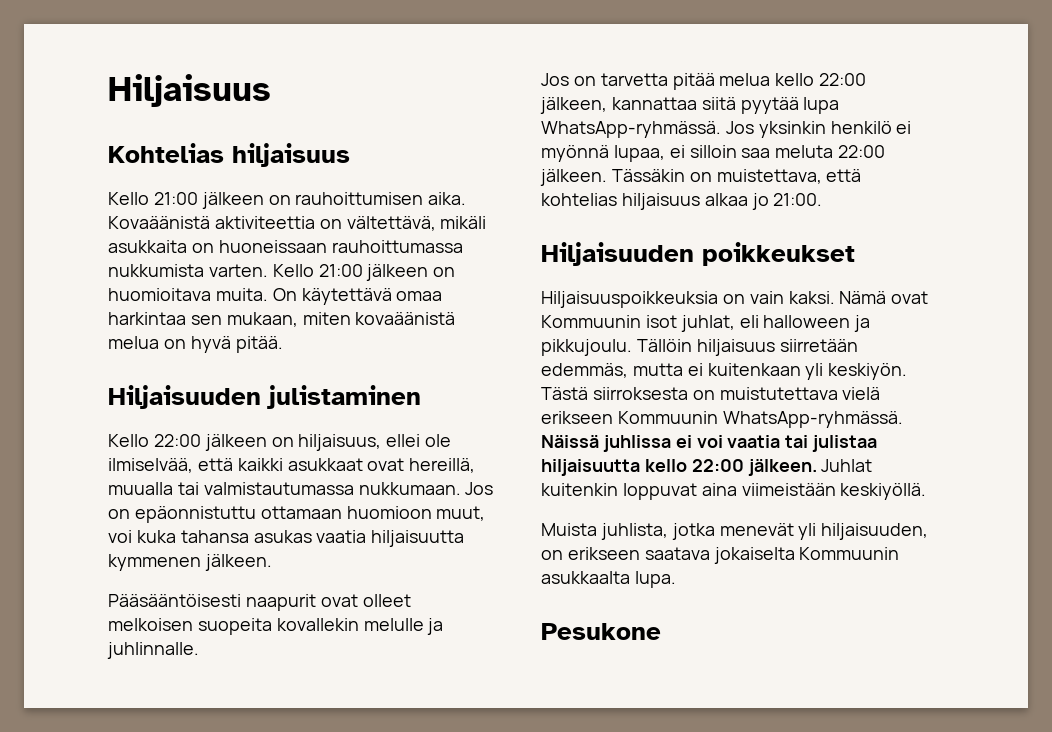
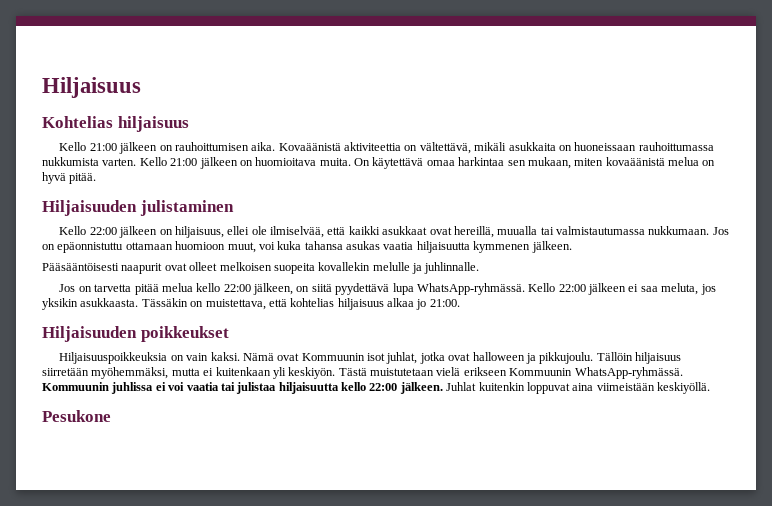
- Jos on tarvetta pitää melua kello 22:00 jälkeen, kannattaa siitä pyytää lupa WhatsApp-ryhmässä. Jos yksinkin henkilö ei myönnä lupaa, ei silloin saa meluta 22:00 jälkeen.
+ Jos on tarvetta pitää melua kello 22:00 jälkeen, on siitä pyydettävä lupa WhatsApp-ryhmässä. Kello 22:00 jälkeen ei saa meluta, jos yksikin asukkaasta.
- Nämä ovat Kommuunin isot juhlat, eli halloween ja pikkujoulu.
+ Nämä ovat Kommuunin isot juhlat, jotka ovat halloween ja pikkujoulu.
- Tällöin hiljaisuus siirretään edemmäs, mutta ei kuitenkaan yli keskiyön.
+ Tällöin hiljaisuus siirretään myöhemmäksi, mutta ei kuitenkaan yli keskiyön.
- Tästä siirroksesta on muistutettava vielä erikseen Kommuunin WhatsApp-ryhmässä.
+ Tästä muistutetaan vielä erikseen Kommuunin WhatsApp-ryhmässä.
- Näissä juhlissa ei voi vaatia tai julistaa hiljaisuutta kello 22:00 jälkeen.
+ Kommuunin juhlissa ei voi vaatia tai julistaa hiljaisuutta kello 22:00 jälkeen.
- Muista juhlista, jotka menevät yli hiljaisuuden, on erikseen saatava jokaiselta Kommuunin asukkaalta lupa.

